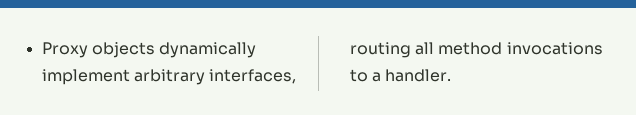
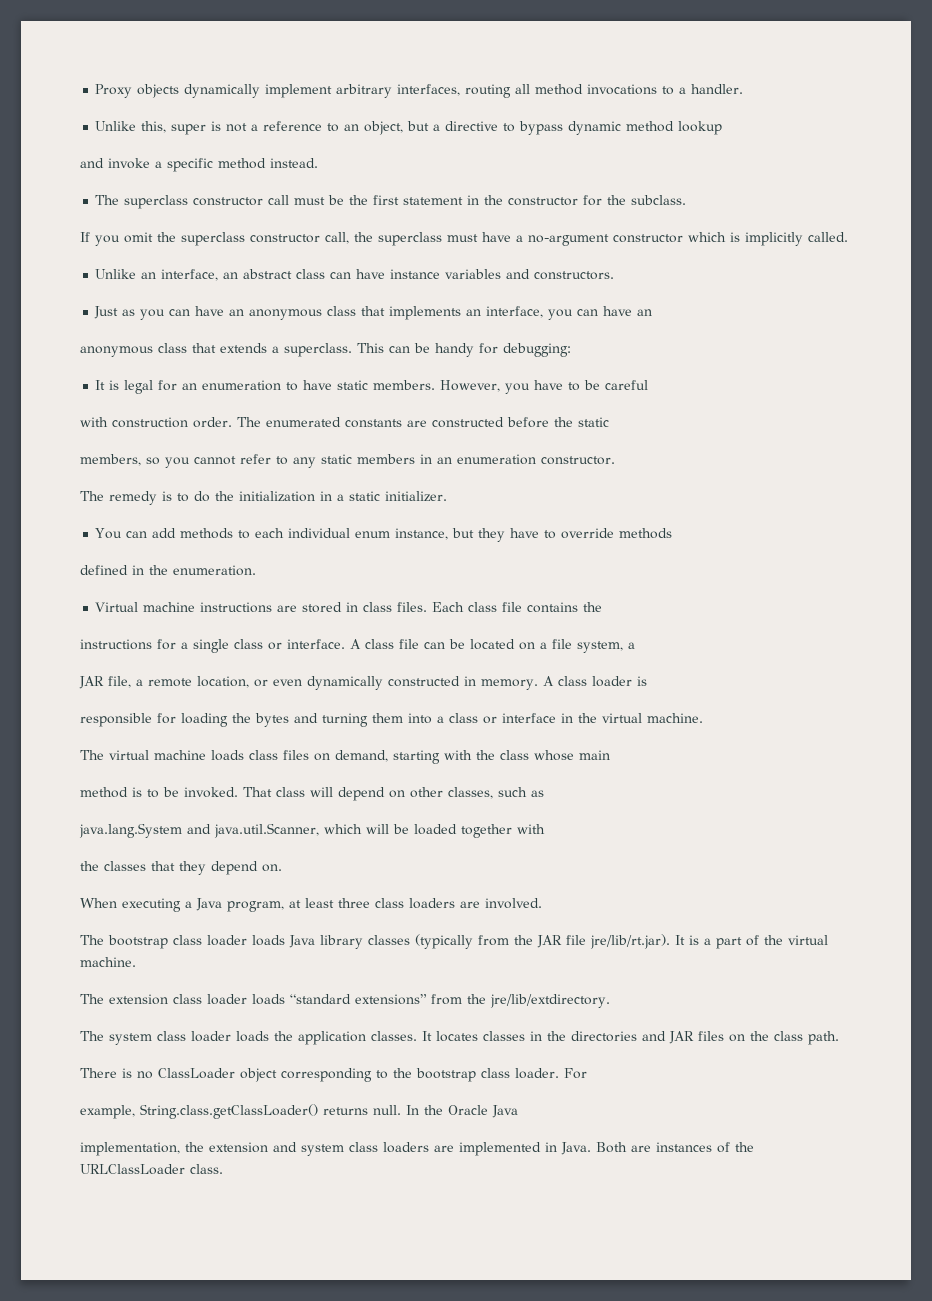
+ Unlike this, super is not a reference to an object, but a directive to bypass dynamic method lookup
+ and invoke a specific method instead.
+ The superclass constructor call must be the first statement in the constructor for the subclass.
+ If you omit the superclass constructor call, the superclass must have a no-argument constructor which is implicitly called.
+ Unlike an interface, an abstract class can have instance variables and constructors.
+ Just as you can have an anonymous class that implements an interface, you can have an
+ anonymous class that extends a superclass. This can be handy for debugging:
+ It is legal for an enumeration to have static members. However, you have to be careful
+ with construction order. The enumerated constants are constructed before the static
+ members, so you cannot refer to any static members in an enumeration constructor.
+ The remedy is to do the initialization in a static initializer.
+ You can add methods to each individual enum instance, but they have to override methods
+ defined in the enumeration.
+ Virtual machine instructions are stored in class files. Each class file contains the
+ instructions for a single class or interface. A class file can be located on a file system, a
+ JAR file, a remote location, or even dynamically constructed in memory. A class loader is
+ responsible for loading the bytes and turning them into a class or interface in the virtual machine.
+ The virtual machine loads class files on demand, starting with the class whose main
+ method is to be invoked. That class will depend on other classes, such as
+ java.lang.System and java.util.Scanner, which will be loaded together with
+ the classes that they depend on.
+ When executing a Java program, at least three class loaders are involved.
+ The bootstrap class loader loads Java library classes (typically from the JAR file jre/lib/rt.jar). It is a part of the virtual machine.
+ The extension class loader loads “standard extensions” from the jre/lib/extdirectory.
+ The system class loader loads the application classes. It locates classes in the directories and JAR files on the class path.
+ There is no ClassLoader object corresponding to the bootstrap class loader. For
+ example, String.class.getClassLoader() returns null. In the Oracle Java
+ implementation, the extension and system class loaders are implemented in Java. Both are instances of the URLClassLoader class.

